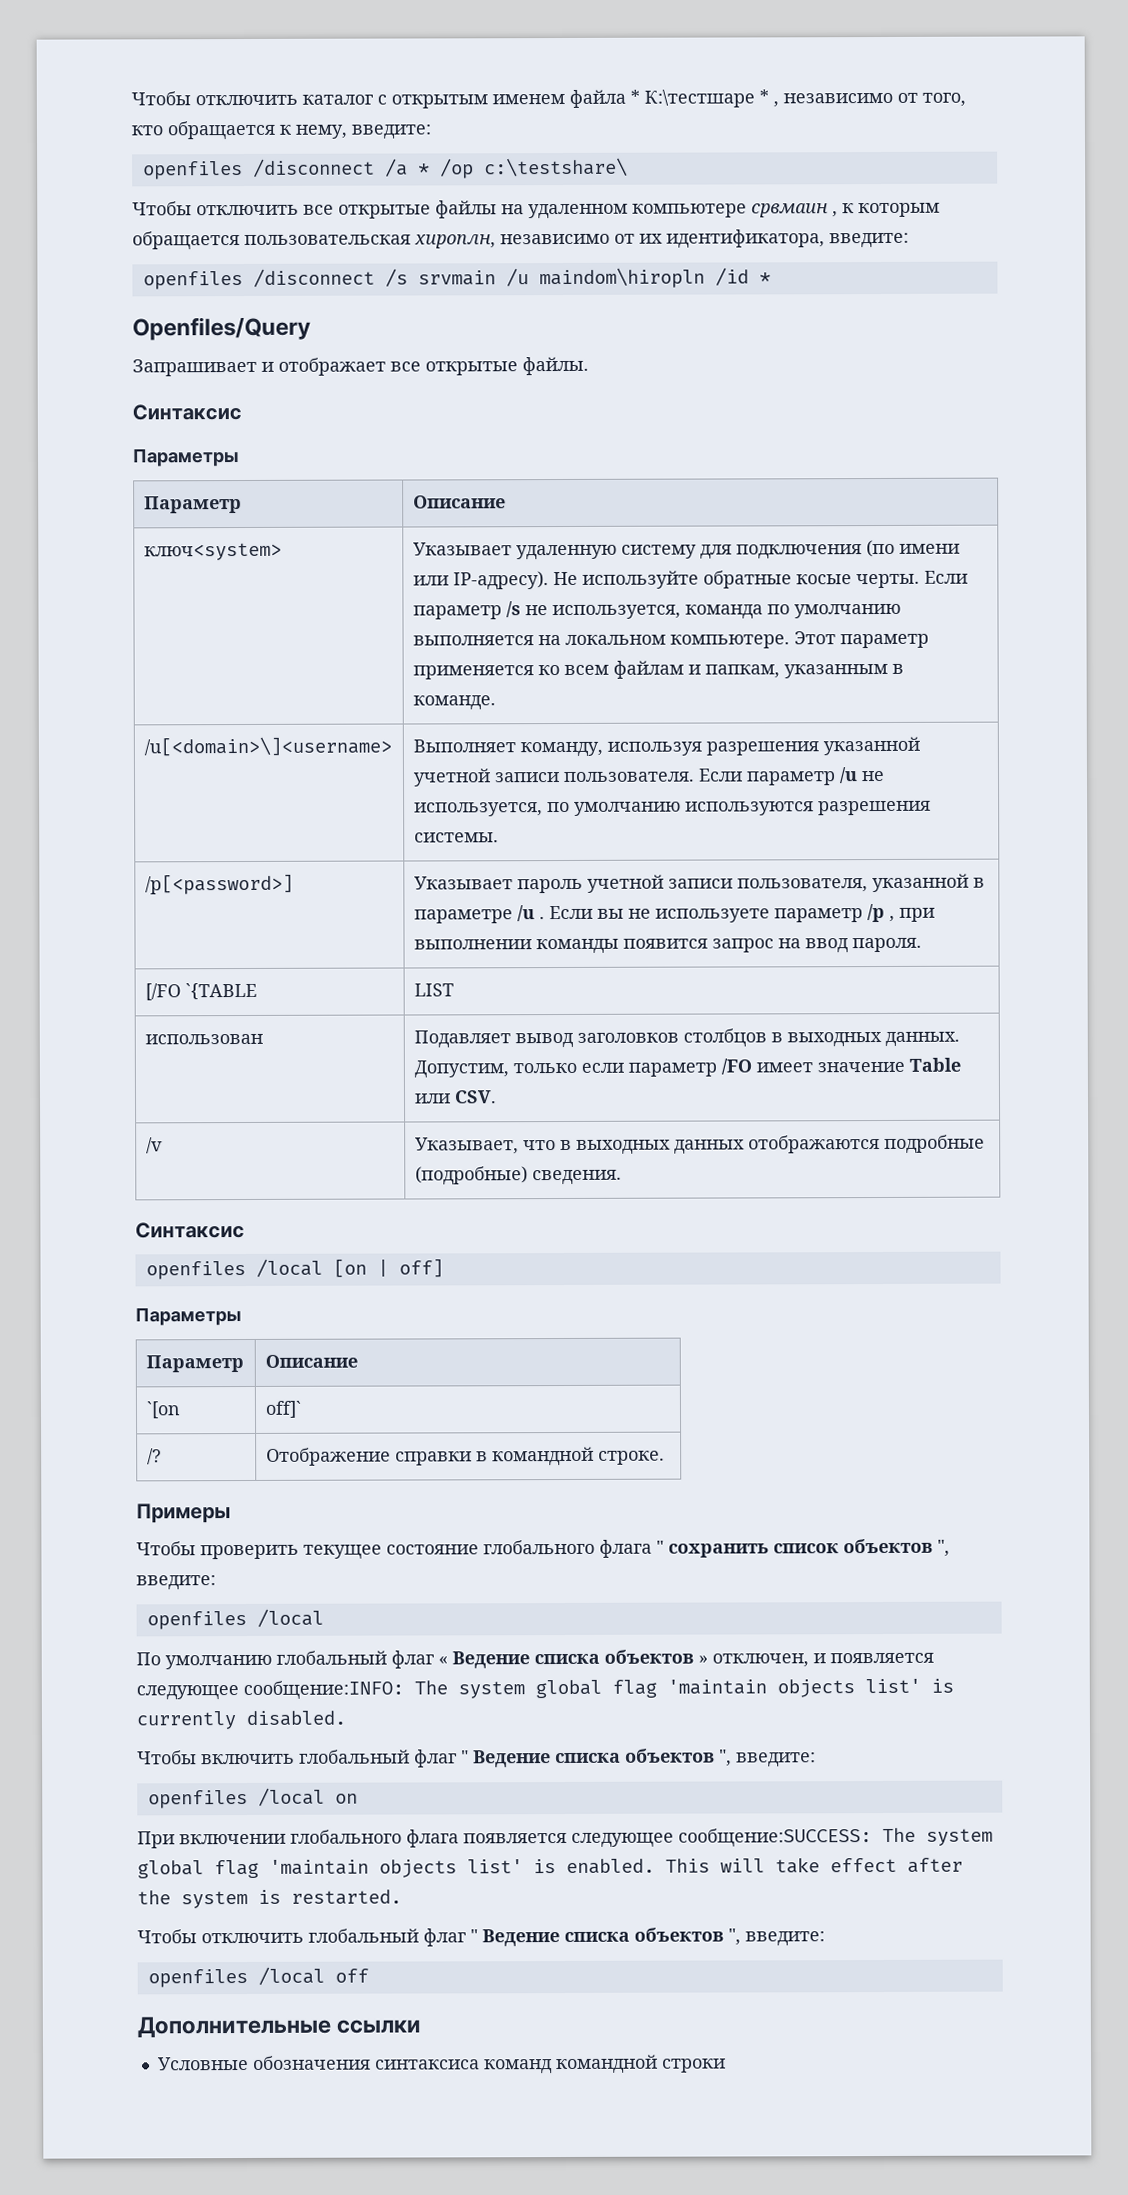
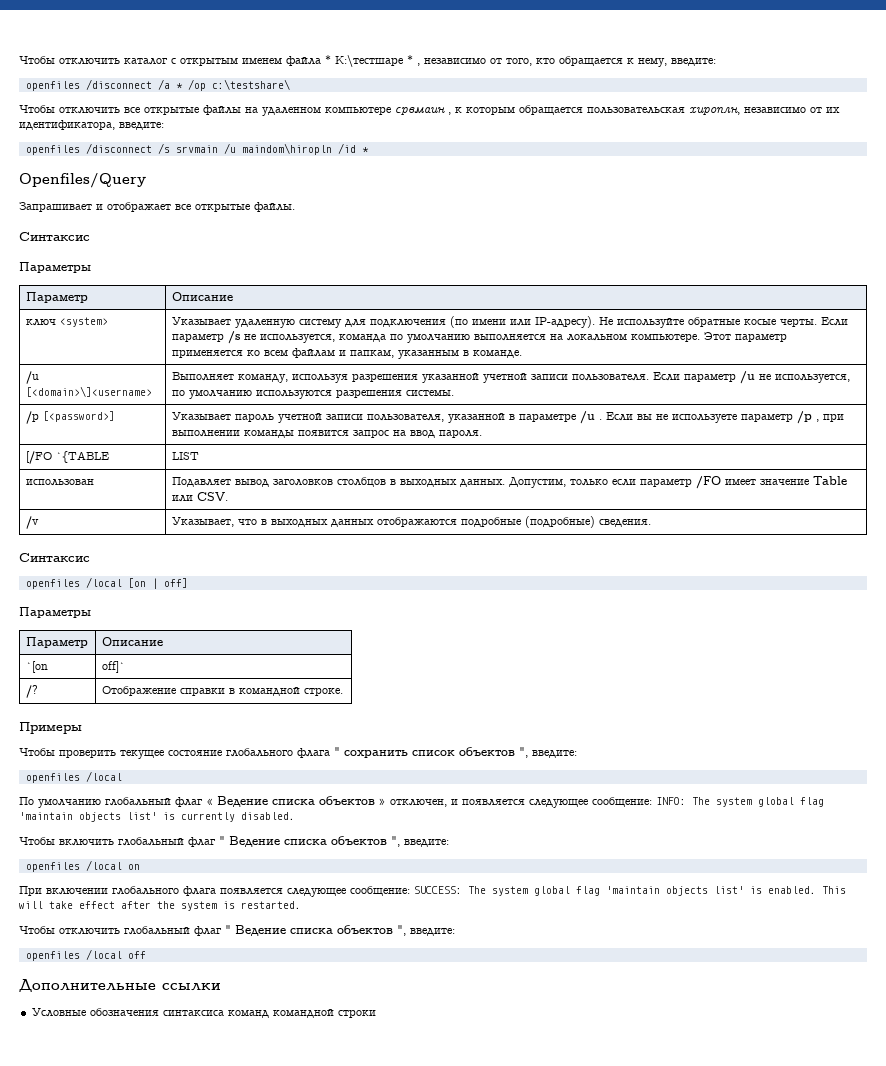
- ключ<system> | Указывает удаленную систему для подключения (по имени или IP-адресу). Не используйте обратные косые черты. Если параметр /s не используется, команда по умолчанию выполняется на локальном компьютере. Этот параметр применяется ко всем файлам и папкам, указанным в команде.
+ ключ <system> | Указывает удаленную систему для подключения (по имени или IP-адресу). Не используйте обратные косые черты. Если параметр /s не используется, команда по умолчанию выполняется на локальном компьютере. Этот параметр применяется ко всем файлам и папкам, указанным в команде.
- /u[<domain>\]<username> | Выполняет команду, используя разрешения указанной учетной записи пользователя. Если параметр /u не используется, по умолчанию используются разрешения системы.
+ /u [<domain>\]<username> | Выполняет команду, используя разрешения указанной учетной записи пользователя. Если параметр /u не используется, по умолчанию используются разрешения системы.
- /p[<password>] | Указывает пароль учетной записи пользователя, указанной в параметре /u . Если вы не используете параметр /p , при выполнении команды появится запрос на ввод пароля.
+ /p [<password>] | Указывает пароль учетной записи пользователя, указанной в параметре /u . Если вы не используете параметр /p , при выполнении команды появится запрос на ввод пароля.
- По умолчанию глобальный флаг « Ведение списка объектов » отключен, и появляется следующее сообщение:INFO: The system global flag 'maintain objects list' is currently disabled.
+ По умолчанию глобальный флаг « Ведение списка объектов » отключен, и появляется следующее сообщение: INFO: The system global flag 'maintain objects list' is currently disabled.
- При включении глобального флага появляется следующее сообщение:SUCCESS: The system global flag 'maintain objects list' is enabled.
+ При включении глобального флага появляется следующее сообщение: SUCCESS: The system global flag 'maintain objects list' is enabled.

